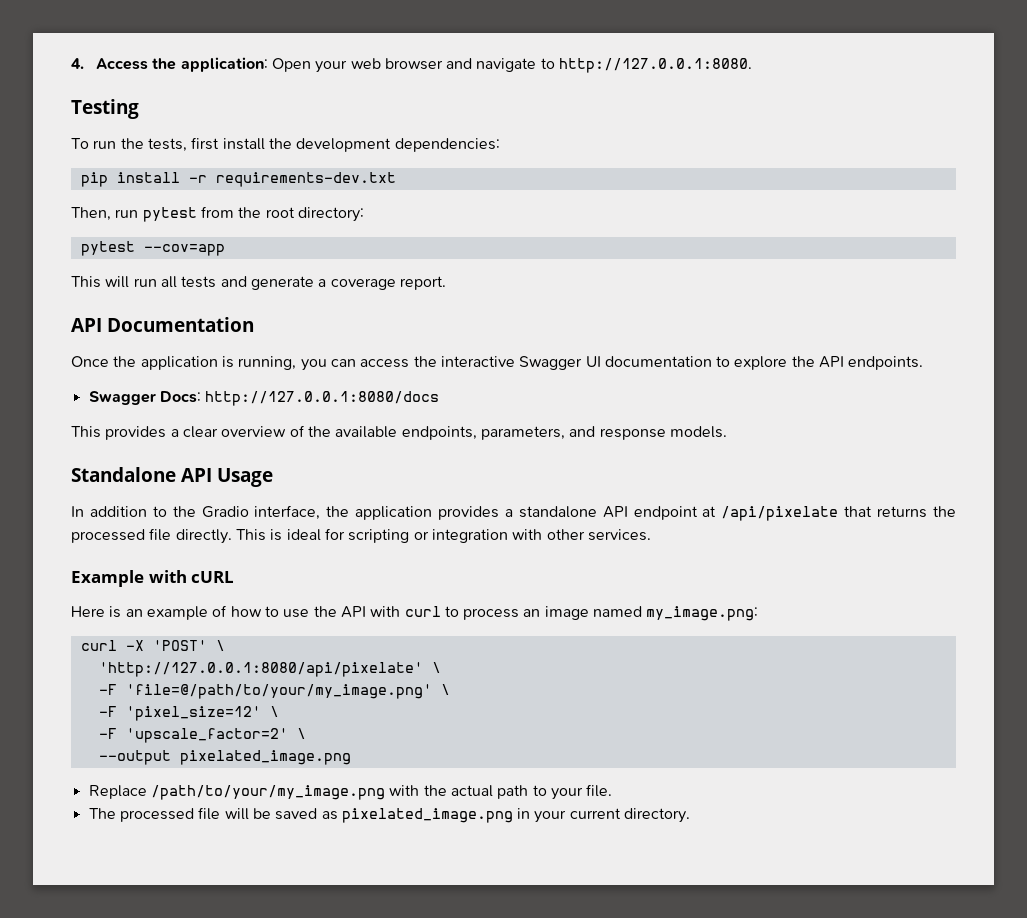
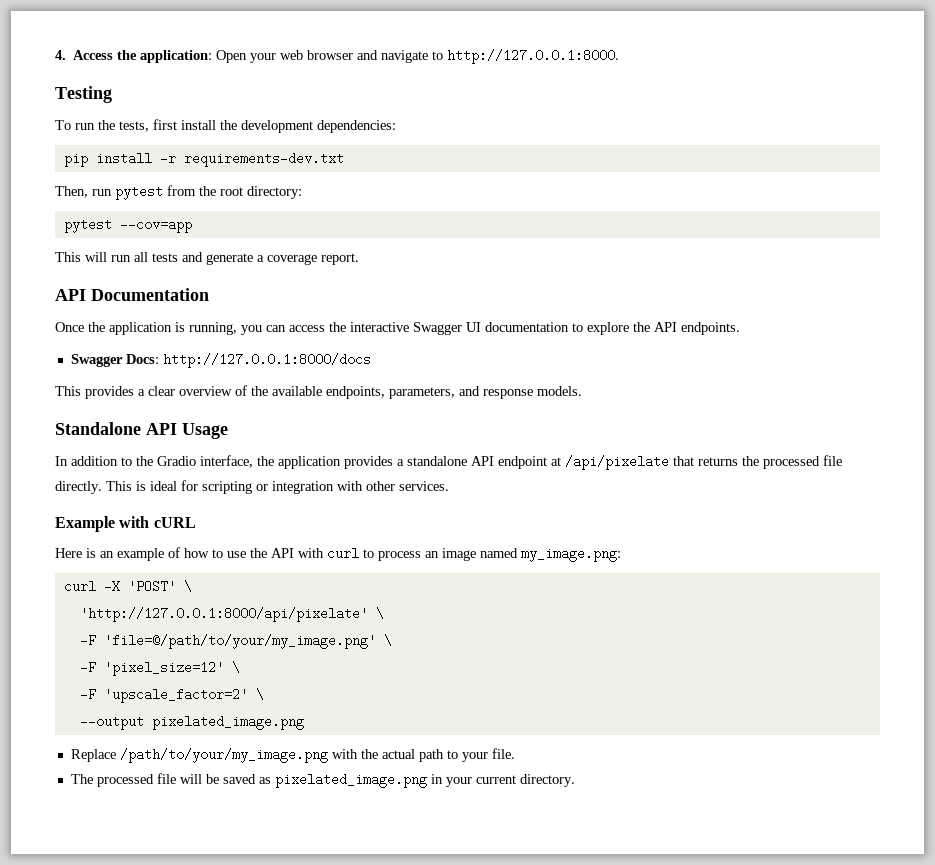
- 4. Access the application: Open your web browser and navigate to http://127.0.0.1:8080.
+ 4. Access the application: Open your web browser and navigate to http://127.0.0.1:8000.
- Swagger Docs: http://127.0.0.1:8080/docs
+ Swagger Docs: http://127.0.0.1:8000/docs
- 'http://127.0.0.1:8080/api/pixelate' \
+ 'http://127.0.0.1:8000/api/pixelate' \

